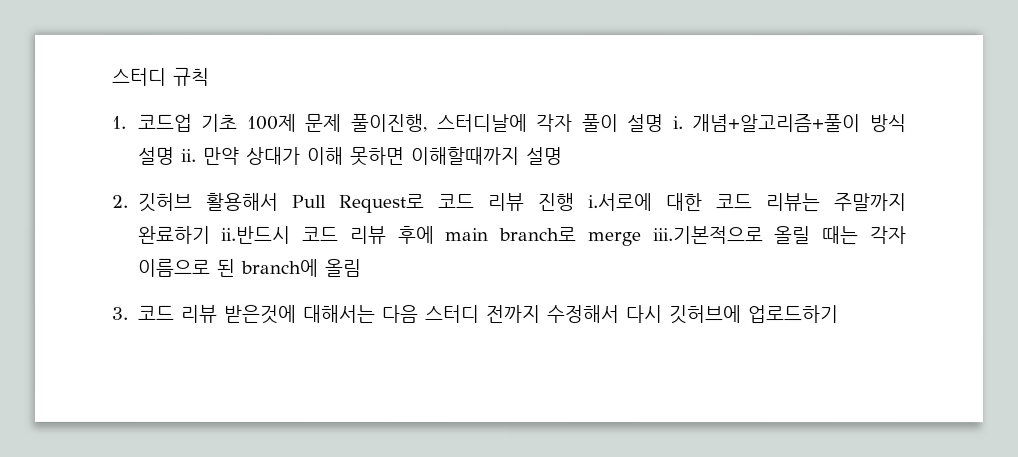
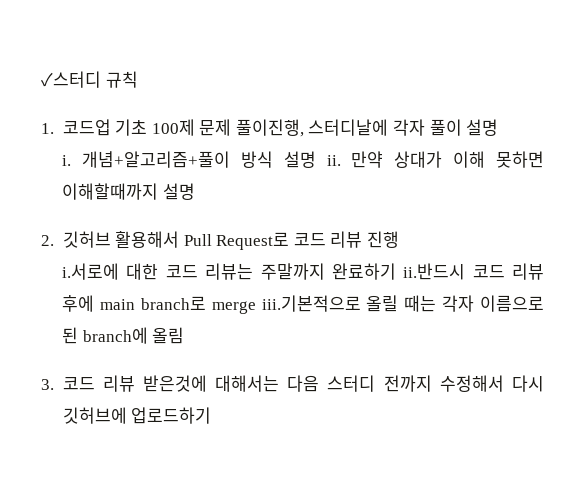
- 스터디 규칙
+ ✓스터디 규칙
- 1. 코드업 기초 100제 문제 풀이진행, 스터디날에 각자 풀이 설명 i.
+ 1. 코드업 기초 100제 문제 풀이진행, 스터디날에 각자 풀이 설명
+ i.
- 2. 깃허브 활용해서 Pull Request로 코드 리뷰 진행 i.서로에 대한 코드 리뷰는 주말까지 완료하기 ii.반드시 코드 리뷰 후에 main branch로 merge iii.기본적으로 올릴 때는 각자 이름으로 된 branch에 올림
+ 2. 깃허브 활용해서 Pull Request로 코드 리뷰 진행
+ i.서로에 대한 코드 리뷰는 주말까지 완료하기 ii.반드시 코드 리뷰 후에 main branch로 merge iii.기본적으로 올릴 때는 각자 이름으로 된 branch에 올림

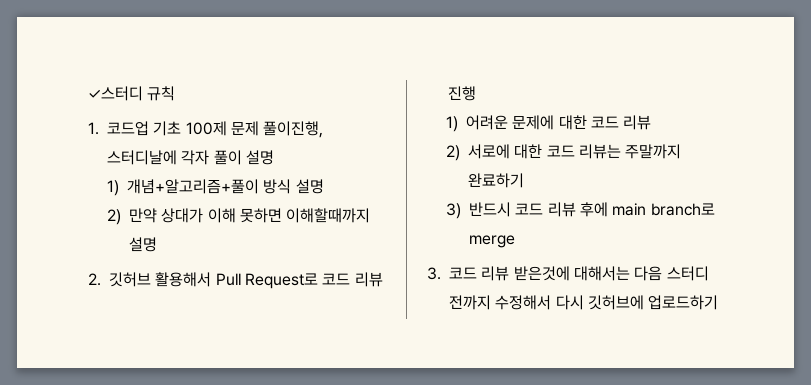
- i. 개념+알고리즘+풀이 방식 설명 ii. 만약 상대가 이해 못하면 이해할때까지 설명
+ 1) 개념+알고리즘+풀이 방식 설명
+ 2) 만약 상대가 이해 못하면 이해할때까지 설명
- i.서로에 대한 코드 리뷰는 주말까지 완료하기 ii.반드시 코드 리뷰 후에 main branch로 merge iii.기본적으로 올릴 때는 각자 이름으로 된 branch에 올림
+ 1) 어려운 문제에 대한 코드 리뷰
+ 2) 서로에 대한 코드 리뷰는 주말까지 완료하기
+ 3) 반드시 코드 리뷰 후에 main branch로 merge

